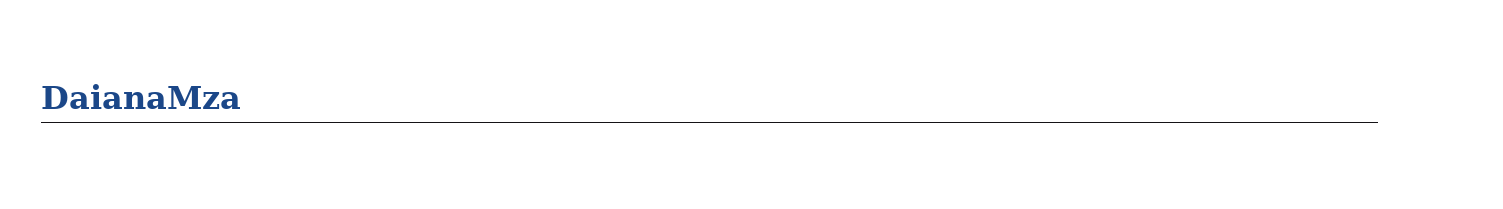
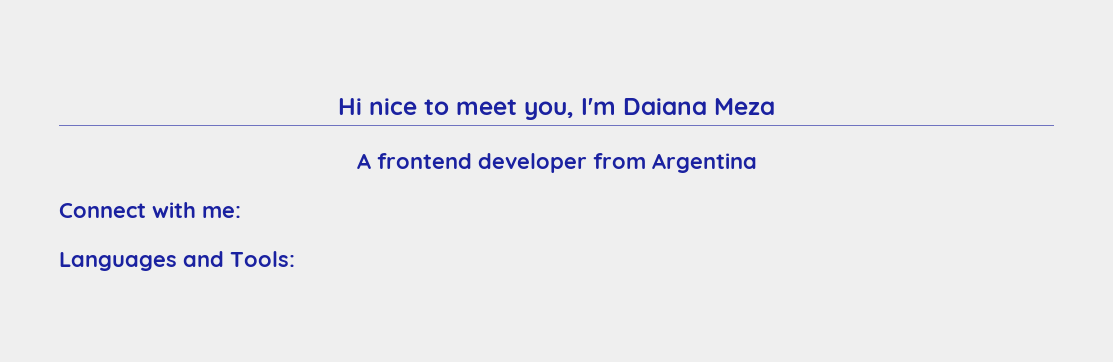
- DaianaMza
+ Hi nice to meet you, I'm Daiana Meza
+ A frontend developer from Argentina
+ Connect with me:
+ Languages and Tools:

